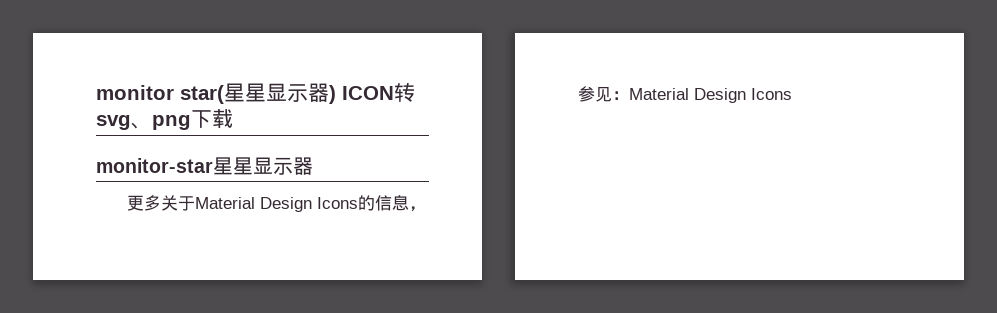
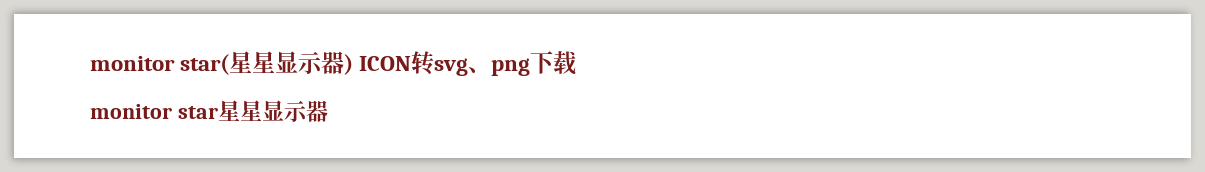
- monitor-star星星显示器
- 更多关于Material Design Icons的信息，参见：Material Design Icons
+ monitor star星星显示器

